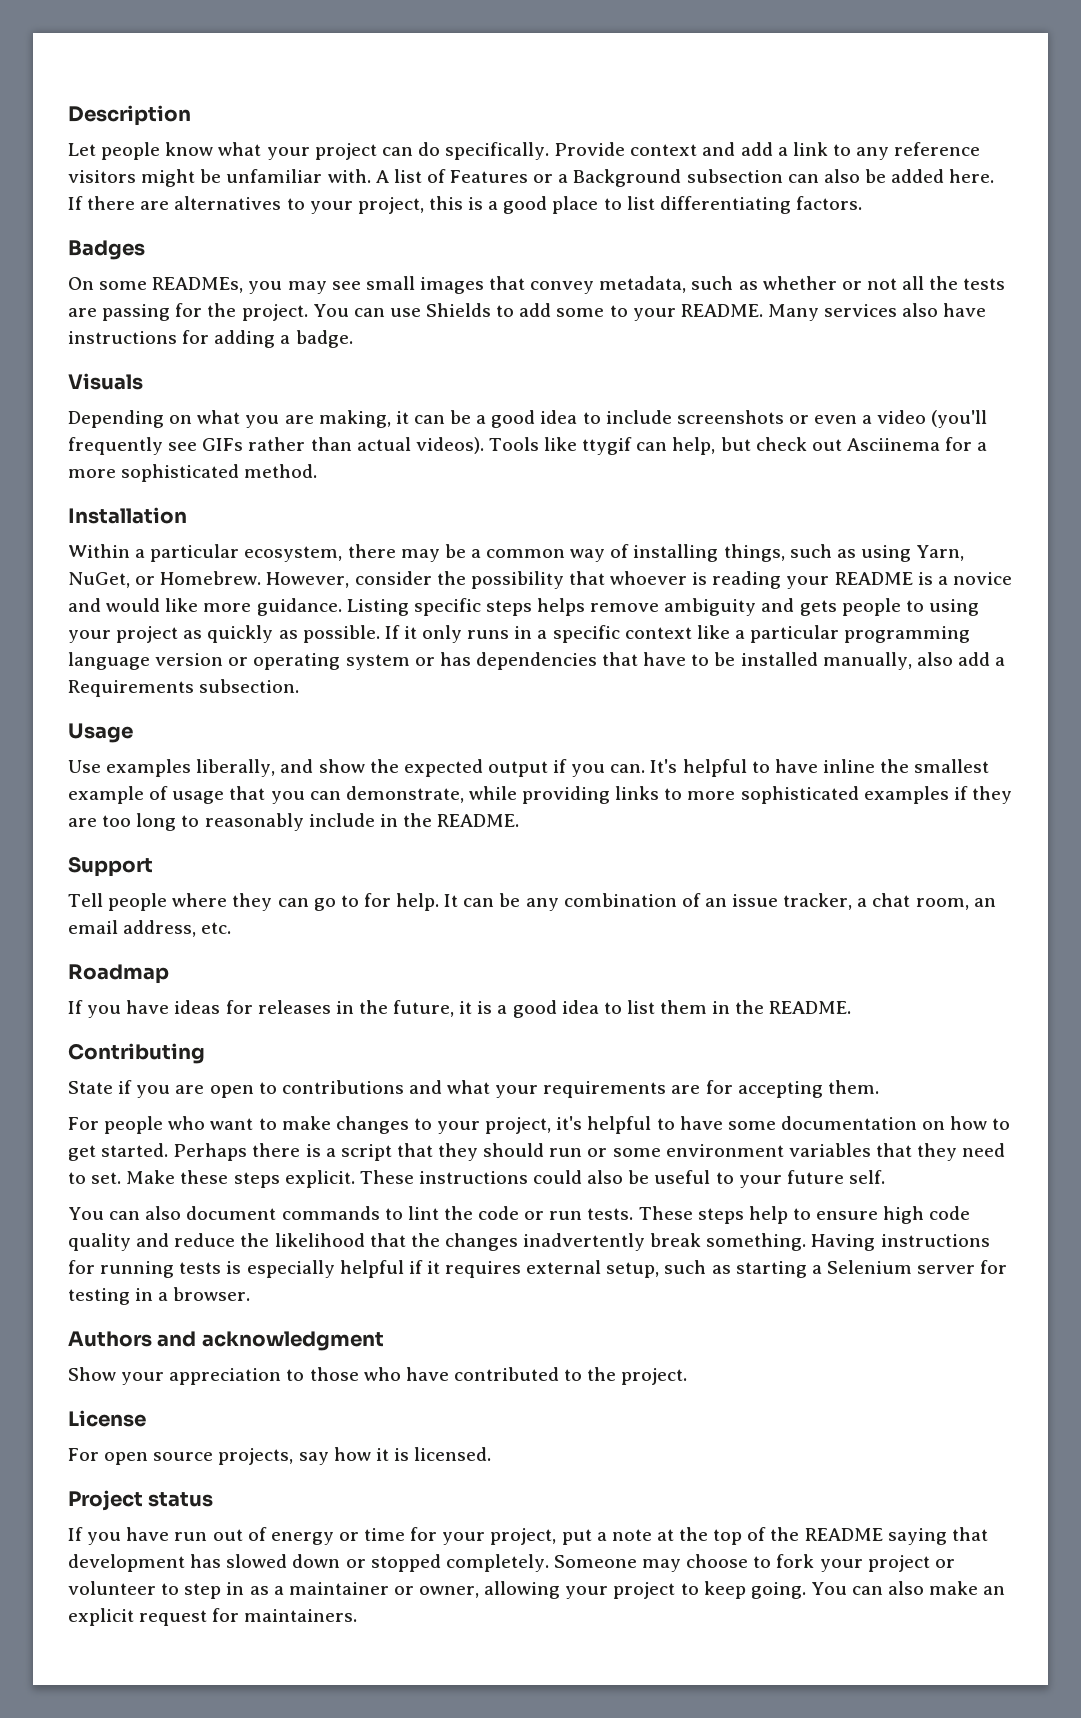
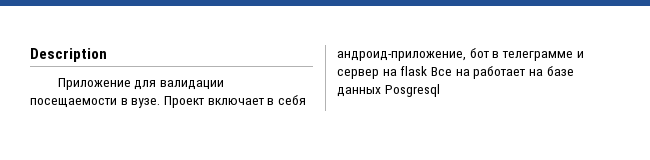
- Let people know what your project can do specifically. Provide context and add a link to any reference visitors might be unfamiliar with. A list of Features or a Background subsection can also be added here. If there are alternatives to your project, this is a good place to list differentiating factors.
- Badges
- On some READMEs, you may see small images that convey metadata, such as whether or not all the tests are passing for the project. You can use Shields to add some to your README. Many services also have instructions for adding a badge.
- Visuals
- Depending on what you are making, it can be a good idea to include screenshots or even a video (you'll frequently see GIFs rather than actual videos). Tools like ttygif can help, but check out Asciinema for a more sophisticated method.
- Installation
- Within a particular ecosystem, there may be a common way of installing things, such as using Yarn, NuGet, or Homebrew. However, consider the possibility that whoever is reading your README is a novice and would like more guidance. Listing specific steps helps remove ambiguity and gets people to using your project as quickly as possible. If it only runs in a specific context like a particular programming language version or operating system or has dependencies that have to be installed manually, also add a Requirements subsection.
- Usage
- Use examples liberally, and show the expected output if you can. It's helpful to have inline the smallest example of usage that you can demonstrate, while providing links to more sophisticated examples if they are too long to reasonably include in the README.
- Support
- Tell people where they can go to for help. It can be any combination of an issue tracker, a chat room, an email address, etc.
- Roadmap
- If you have ideas for releases in the future, it is a good idea to list them in the README.
- Contributing
- State if you are open to contributions and what your requirements are for accepting them.
- For people who want to make changes to your project, it's helpful to have some documentation on how to get started. Perhaps there is a script that they should run or some environment variables that they need to set. Make these steps explicit. These instructions could also be useful to your future self.
- You can also document commands to lint the code or run tests. These steps help to ensure high code quality and reduce the likelihood that the changes inadvertently break something. Having instructions for running tests is especially helpful if it requires external setup, such as starting a Selenium server for testing in a browser.
- Authors and acknowledgment
- Show your appreciation to those who have contributed to the project.
- License
- For open source projects, say how it is licensed.
- Project status
- If you have run out of energy or time for your project, put a note at the top of the README saying that development has slowed down or stopped completely. Someone may choose to fork your project or volunteer to step in as a maintainer or owner, allowing your project to keep going. You can also make an explicit request for maintainers.
+ Приложение для валидации посещаемости в вузе. Проект включает в себя андроид-приложение, бот в телеграмме и сервер на flask Все на работает на базе данных Posgresql

